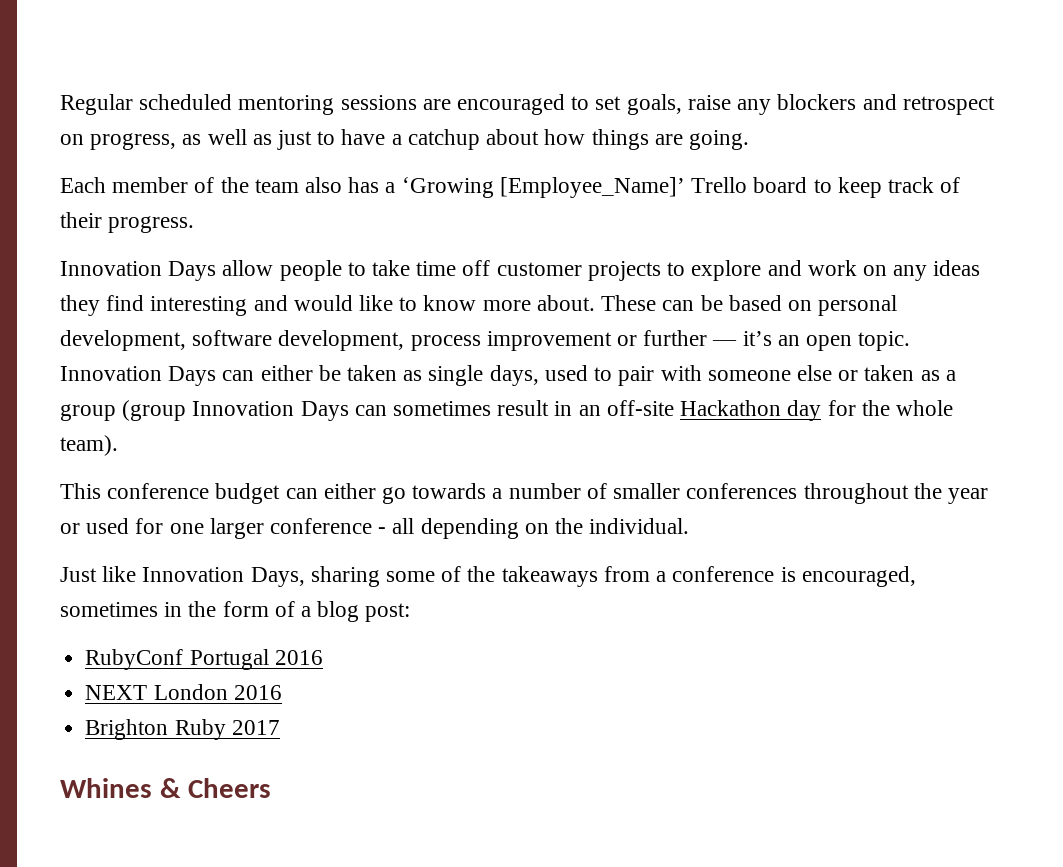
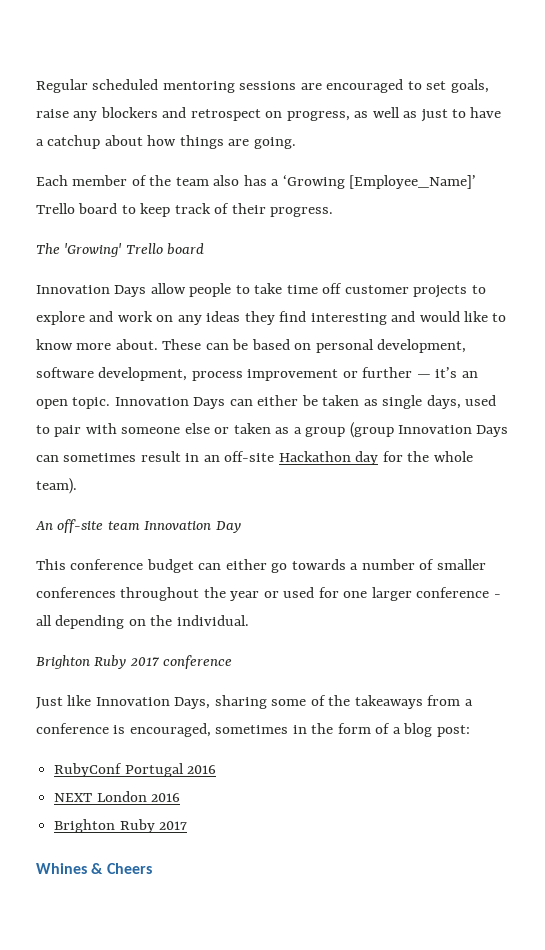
+ The 'Growing' Trello board
+ An off-site team Innovation Day
+ Brighton Ruby 2017 conference

